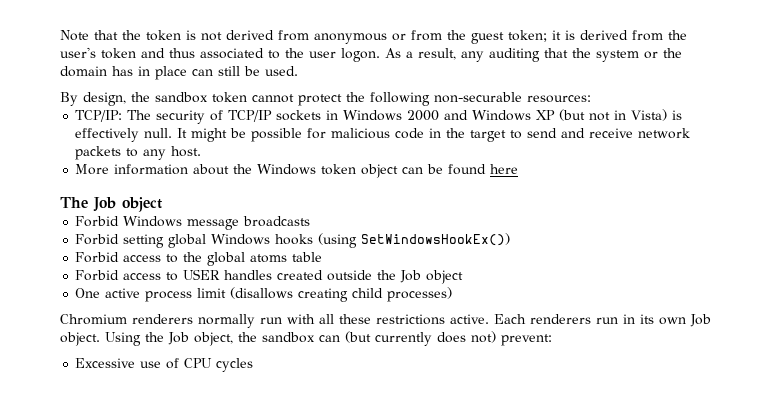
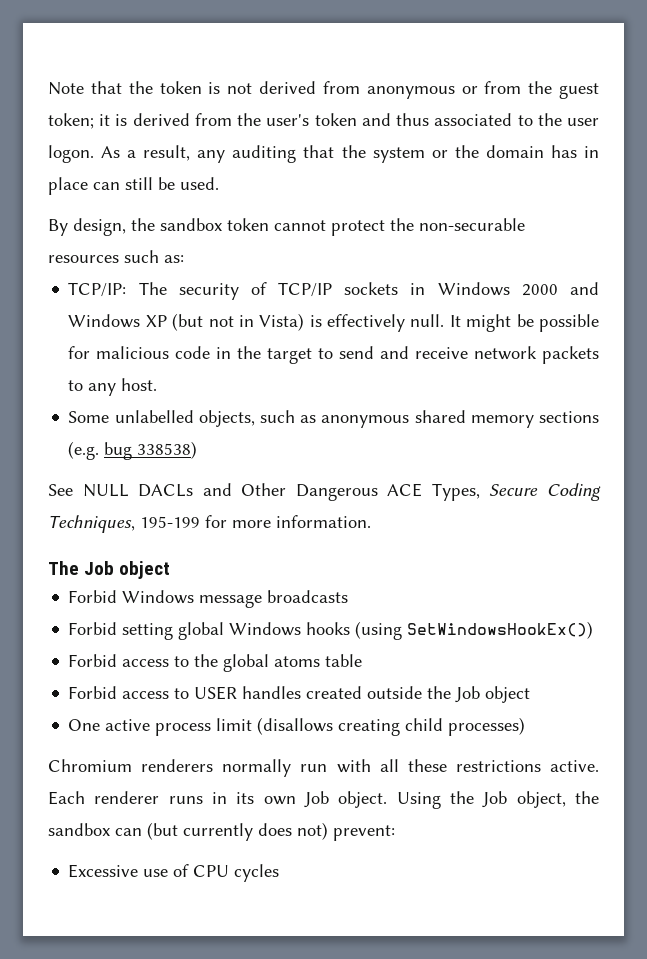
- By design, the sandbox token cannot protect the following non-securable resources:
+ By design, the sandbox token cannot protect the non-securable resources such as:
- More information about the Windows token object can be found here
+ Some unlabelled objects, such as anonymous shared memory sections (e.g. bug 338538)
+ See NULL DACLs and Other Dangerous ACE Types, Secure Coding Techniques, 195-199 for more information.
- Each renderers run in its own Job object.
+ Each renderer runs in its own Job object.

